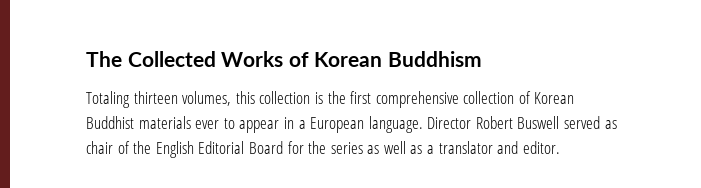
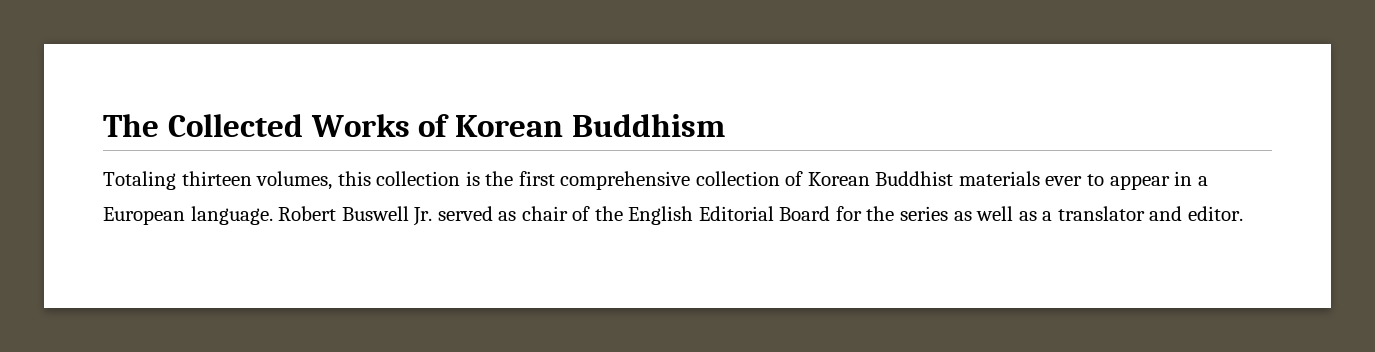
- Director Robert Buswell served as chair of the English Editorial Board for the series as well as a translator and editor.
+ Robert Buswell Jr. served as chair of the English Editorial Board for the series as well as a translator and editor.

